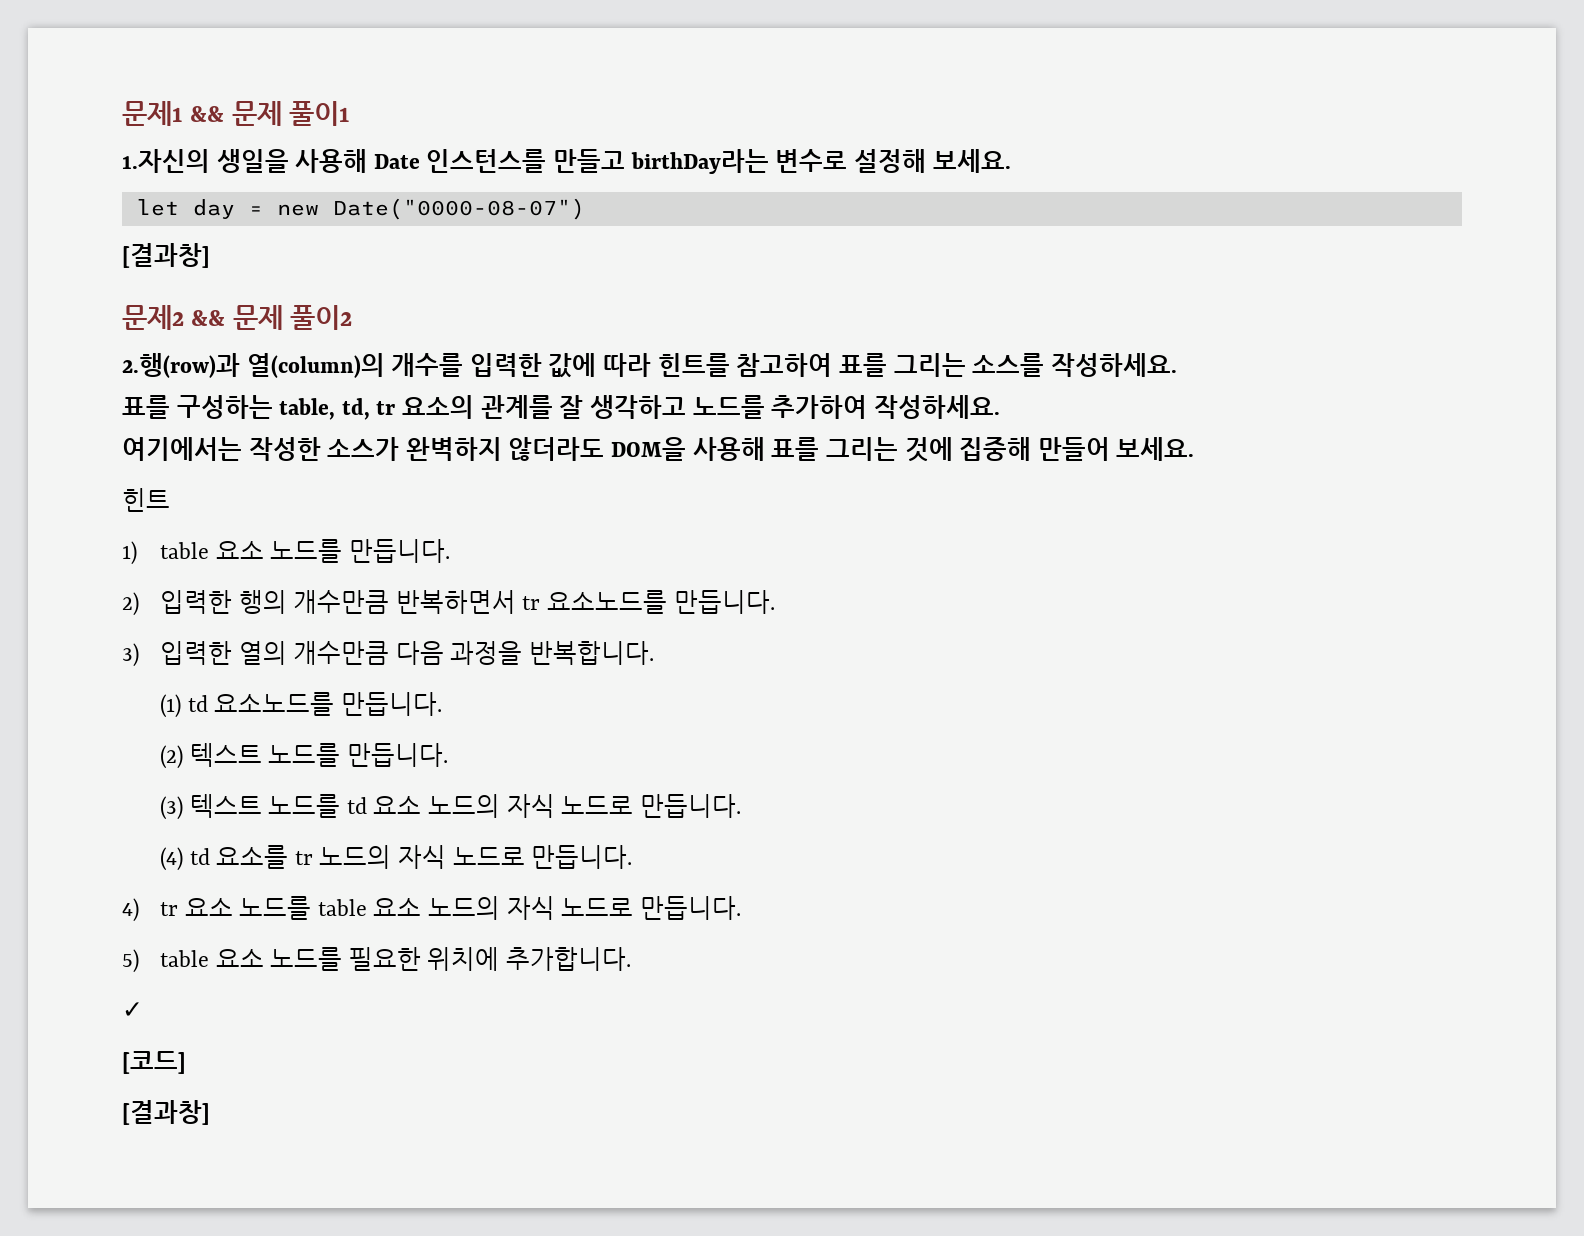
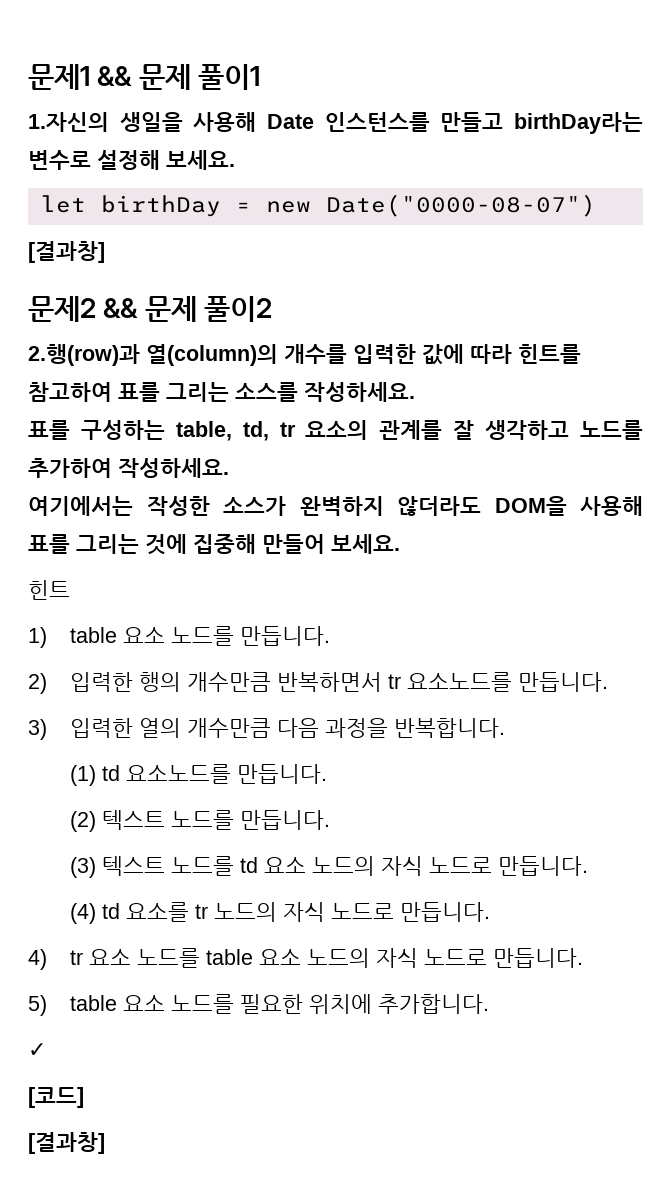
- let day = new Date("0000-08-07")
+ let birthDay = new Date("0000-08-07")

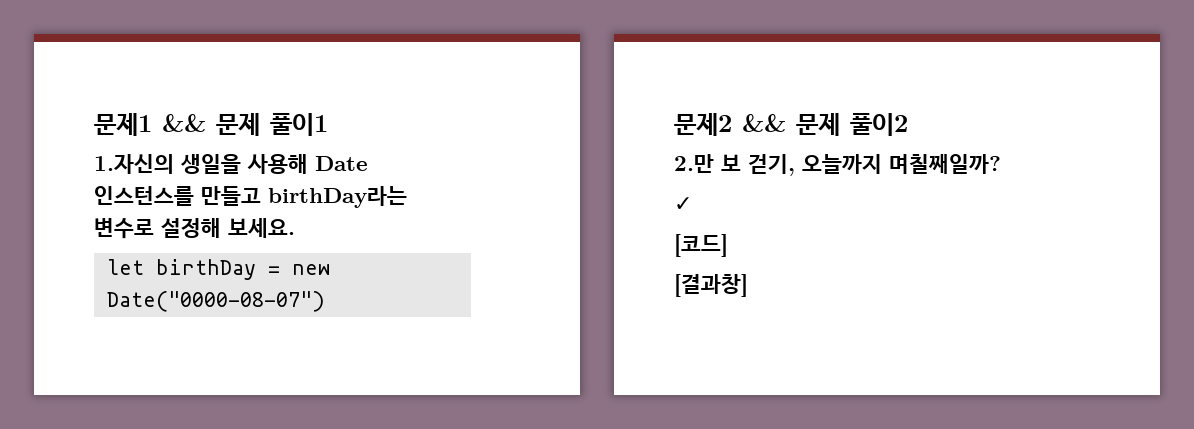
  let birthDay = new Date("0000-08-07")
- [결과창]
- 2.행(row)과 열(column)의 개수를 입력한 값에 따라 힌트를 참고하여 표를 그리는 소스를 작성하세요.
- 표를 구성하는 table, td, tr 요소의 관계를 잘 생각하고 노드를 추가하여 작성하세요.
- 여기에서는 작성한 소스가 완벽하지 않더라도 DOM을 사용해 표를 그리는 것에 집중해 만들어 보세요.
- 힌트
- 1) table 요소 노드를 만듭니다.
- 2) 입력한 행의 개수만큼 반복하면서 tr 요소노드를 만듭니다.
- 3) 입력한 열의 개수만큼 다음 과정을 반복합니다.
- (1) td 요소노드를 만듭니다.
- (2) 텍스트 노드를 만듭니다.
- (3) 텍스트 노드를 td 요소 노드의 자식 노드로 만듭니다.
- (4) td 요소를 tr 노드의 자식 노드로 만듭니다.
- 4) tr 요소 노드를 table 요소 노드의 자식 노드로 만듭니다.
- 5) table 요소 노드를 필요한 위치에 추가합니다.
+ 2.만 보 걷기, 오늘까지 며칠째일까?

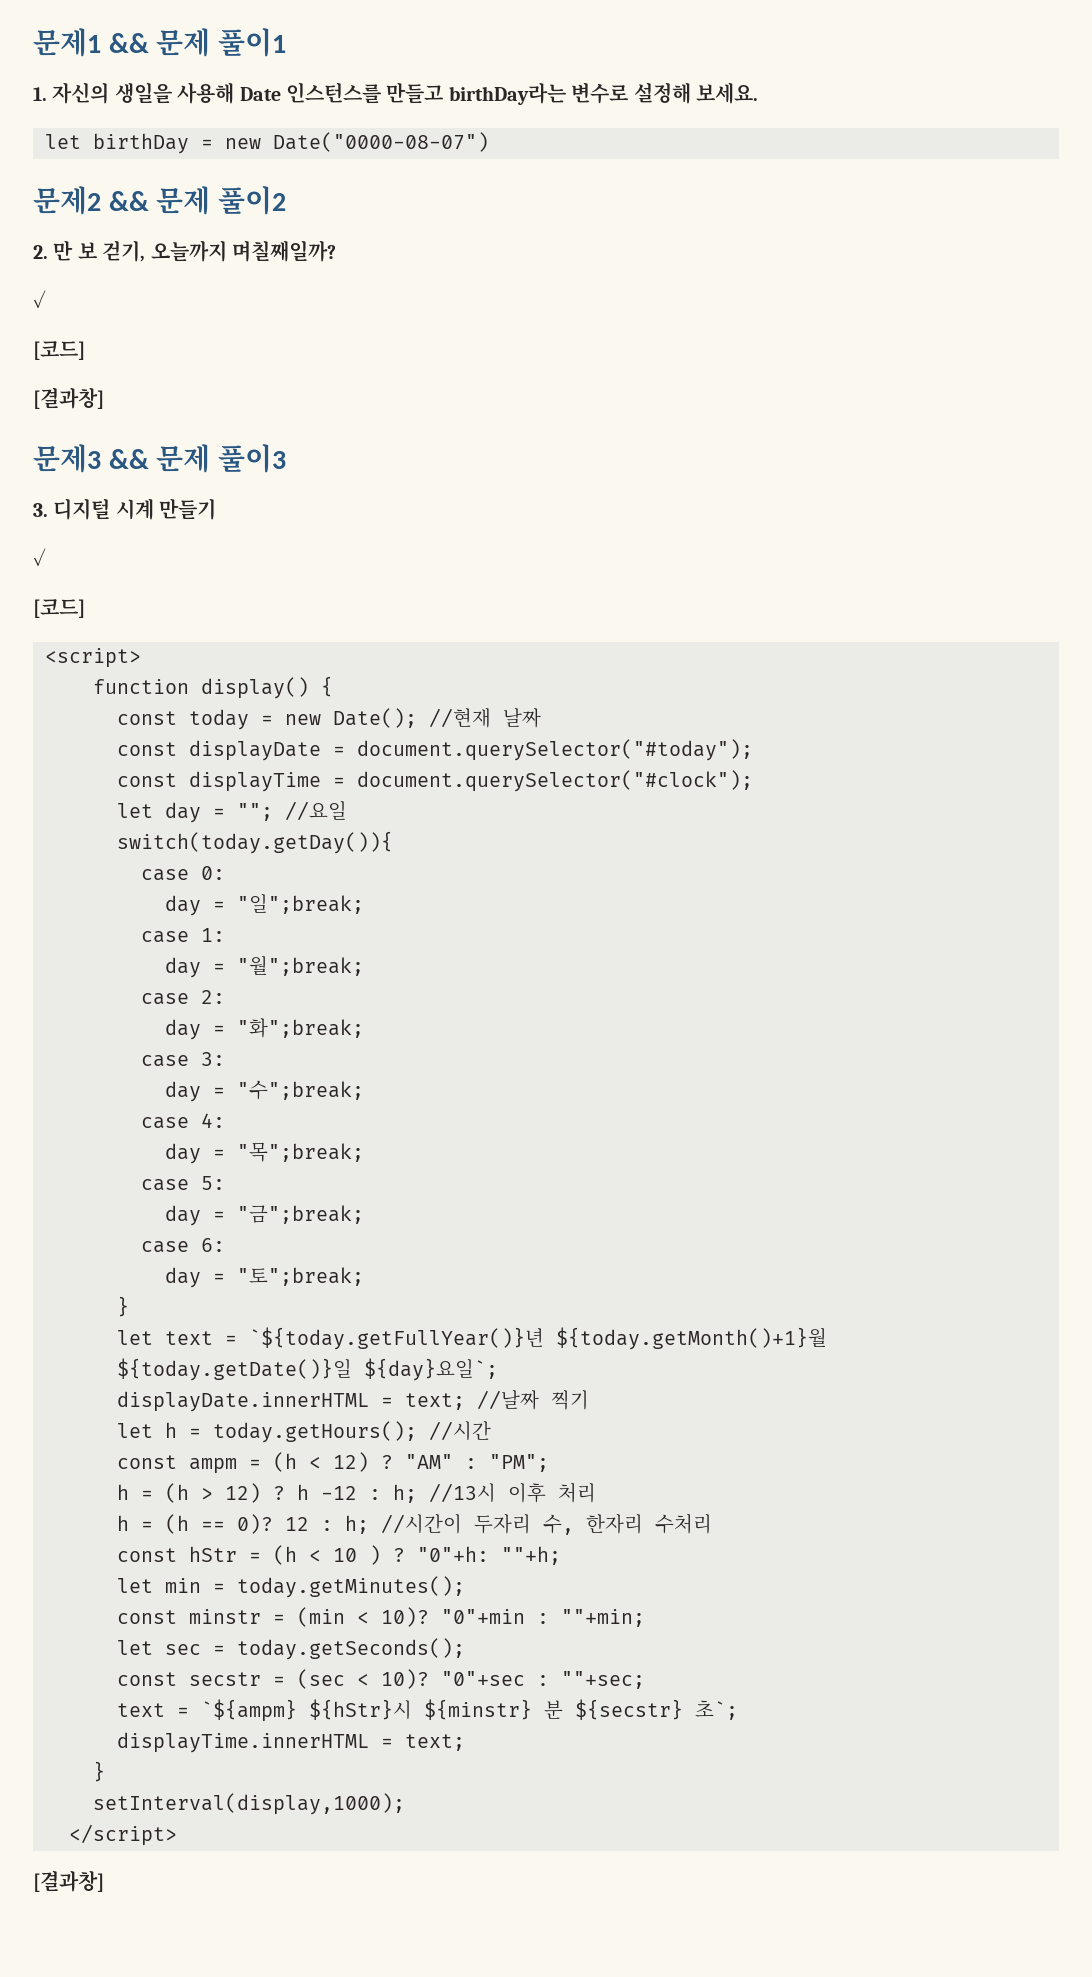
- 1.자신의 생일을 사용해 Date 인스턴스를 만들고 birthDay라는 변수로 설정해 보세요.
+ 1. 자신의 생일을 사용해 Date 인스턴스를 만들고 birthDay라는 변수로 설정해 보세요.
- 2.만 보 걷기, 오늘까지 며칠째일까?
+ 2. 만 보 걷기, 오늘까지 며칠째일까?
+ 문제3 && 문제 풀이3
+ 3. 디지털 시계 만들기
+ ✓
+ [코드]
+ <script>
+ function display() {
+ const today = new Date(); //현재 날짜
+ const displayDate = document.querySelector("#today");
+ const displayTime = document.querySelector("#clock");
+ let day = ""; //요일
+ switch(today.getDay()){
+ case 0:
+ day = "일";break;
+ case 1:
+ day = "월";break;
+ case 2:
+ day = "화";break;
+ case 3:
+ day = "수";break;
+ case 4:
+ day = "목";break;
+ case 5:
+ day = "금";break;
+ case 6:
+ day = "토";break;
+ }
+ let text = `${today.getFullYear()}년 ${today.getMonth()+1}월 ${today.getDate()}일 ${day}요일`;
+ displayDate.innerHTML = text; //날짜 찍기
+ let h = today.getHours(); //시간
+ const ampm = (h < 12) ? "AM" : "PM";
+ h = (h > 12) ? h -12 : h; //13시 이후 처리
+ h = (h == 0)? 12 : h; //시간이 두자리 수, 한자리 수처리
+ const hStr = (h < 10 ) ? "0"+h: ""+h;
+ let min = today.getMinutes();
+ const minstr = (min < 10)? "0"+min : ""+min;
+ let sec = today.getSeconds();
+ const secstr = (sec < 10)? "0"+sec : ""+sec;
+ text = `${ampm} ${hStr}시 ${minstr} 분 ${secstr} 초`;
+ displayTime.innerHTML = text;
+ }
+ setInterval(display,1000);
+ </script>
+ [결과창]

